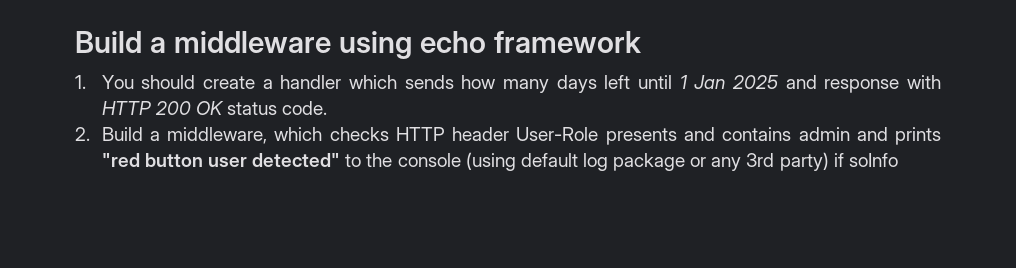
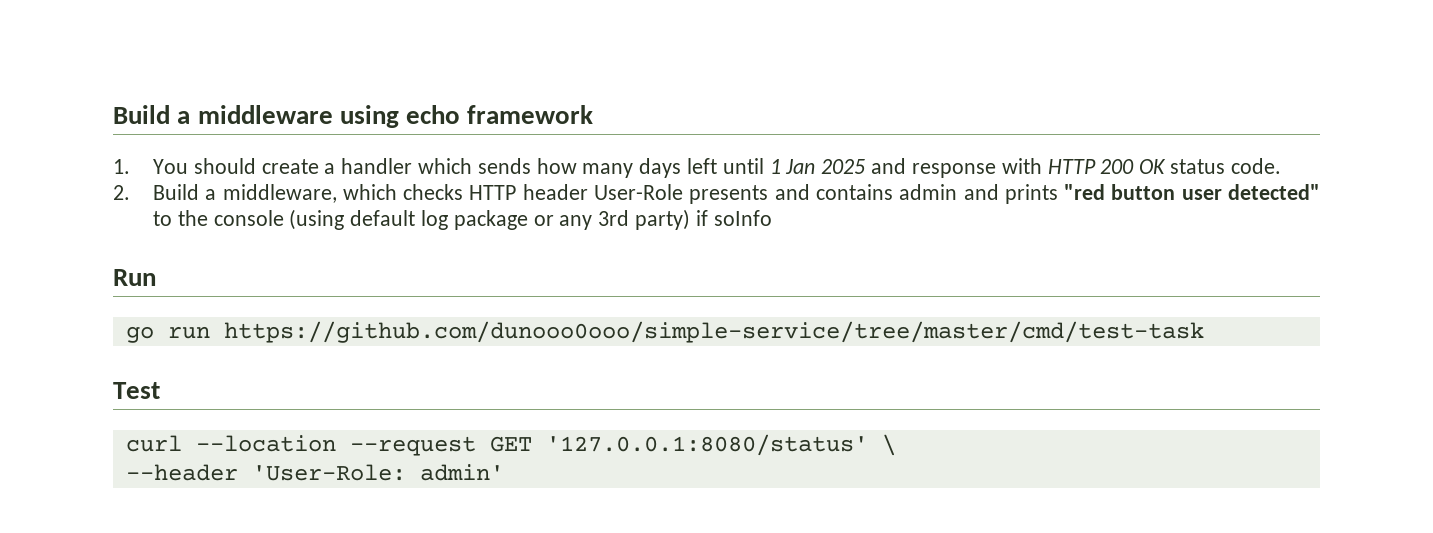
+ Run
+ go run https://github.com/dunooo0ooo/simple-service/tree/master/cmd/test-task
+ Test
+ curl --location --request GET '127.0.0.1:8080/status' \
+ --header 'User-Role: admin'

